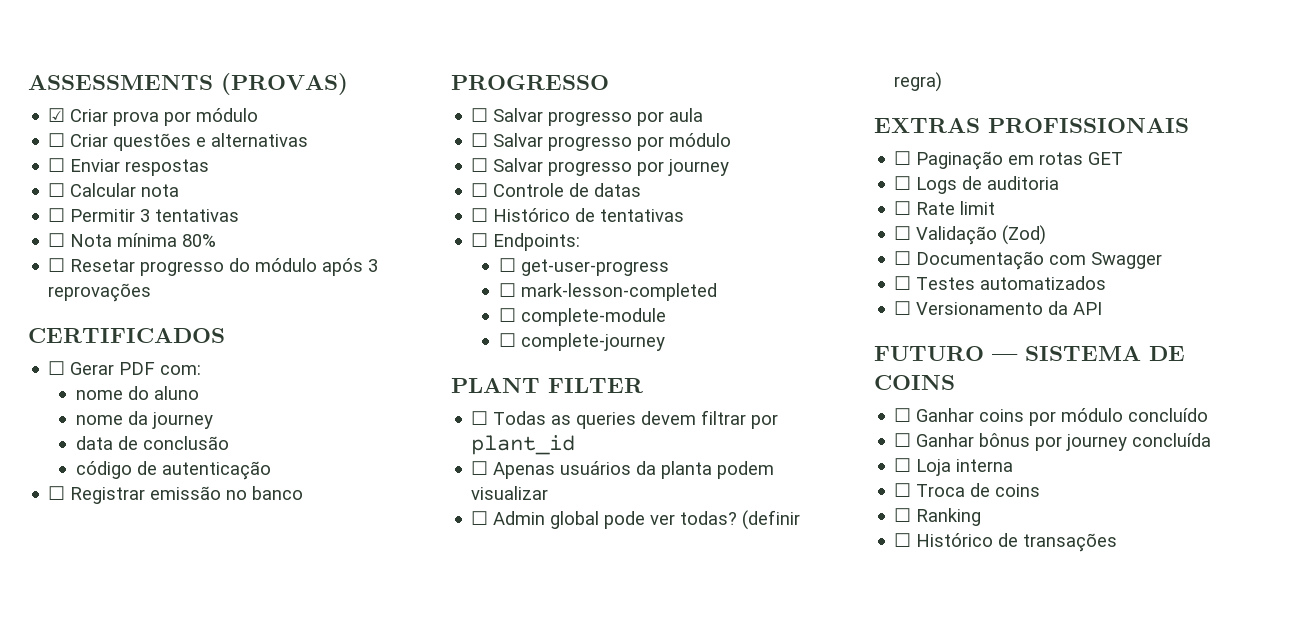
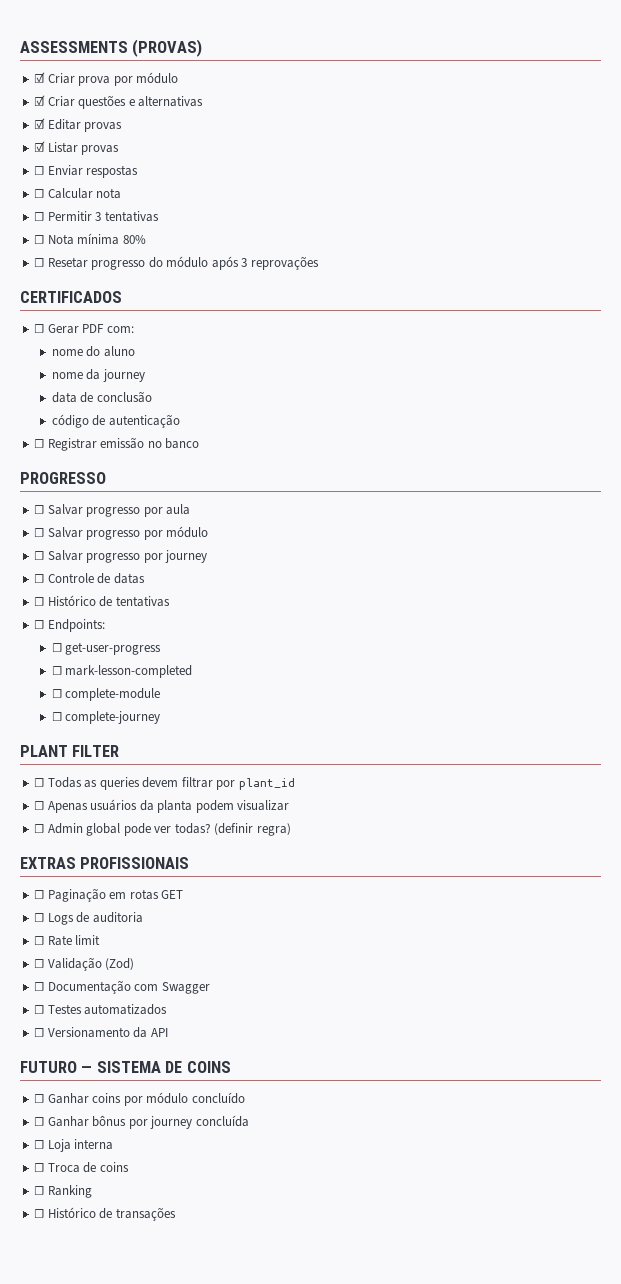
- ☐ Criar questões e alternativas
+ ☑ Criar questões e alternativas
+ ☑ Editar provas
+ ☑ Listar provas

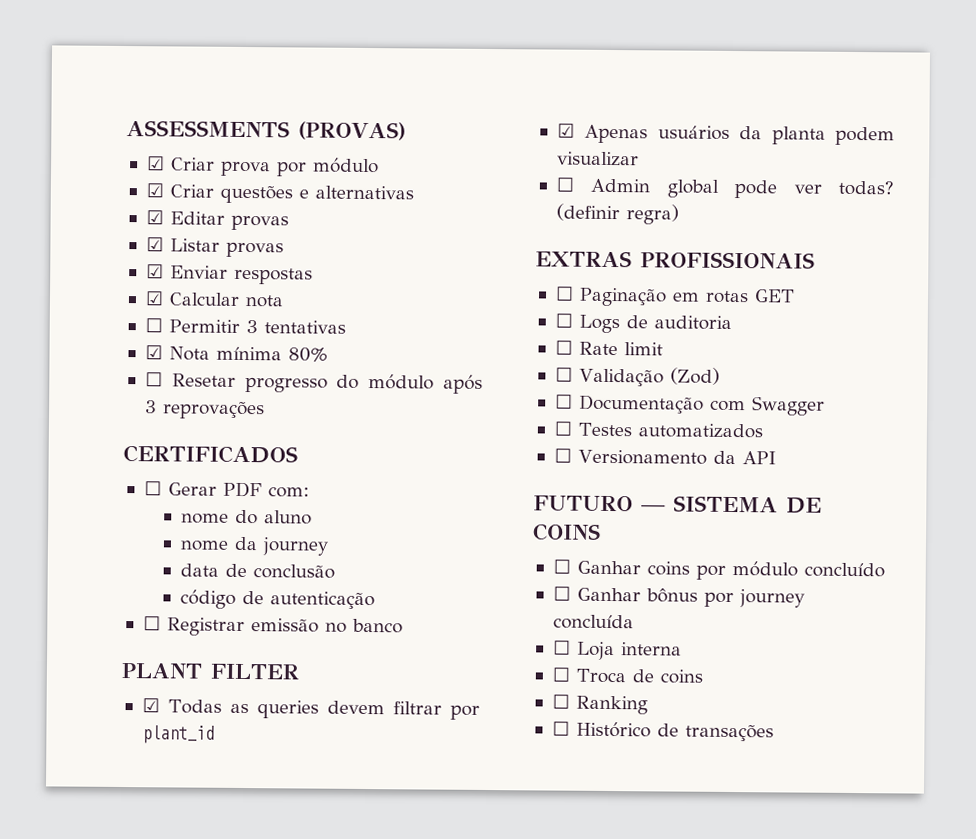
- ☐ Enviar respostas
+ ☑ Enviar respostas
- ☐ Calcular nota
+ ☑ Calcular nota
- ☐ Nota mínima 80%
+ ☑ Nota mínima 80%
- PROGRESSO
- ☐ Salvar progresso por aula
- ☐ Salvar progresso por módulo
- ☐ Salvar progresso por journey
- ☐ Controle de datas
- ☐ Histórico de tentativas
- ☐ Endpoints:
- ☐ get-user-progress
- ☐ mark-lesson-completed
- ☐ complete-module
- ☐ complete-journey
- ☐ Todas as queries devem filtrar por plant_id
+ ☑ Todas as queries devem filtrar por plant_id
- ☐ Apenas usuários da planta podem visualizar
+ ☑ Apenas usuários da planta podem visualizar

